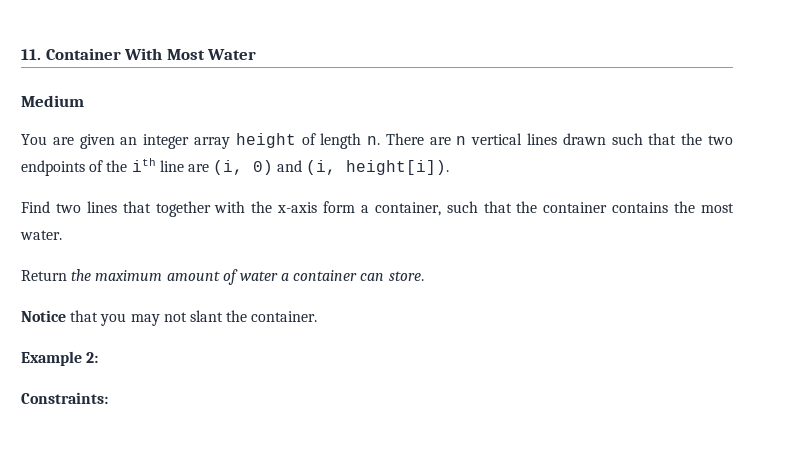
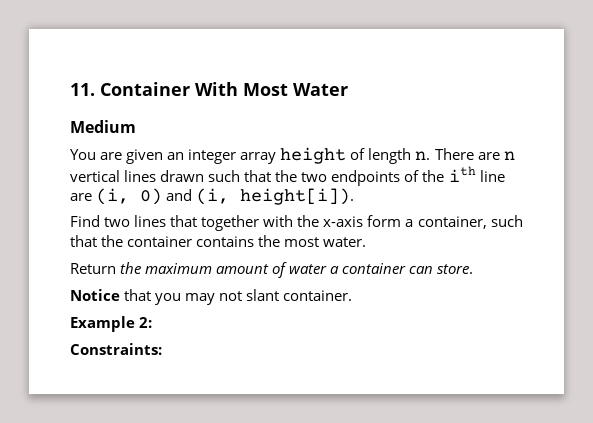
- Notice that you may not slant the container.
+ Notice that you may not slant container.

